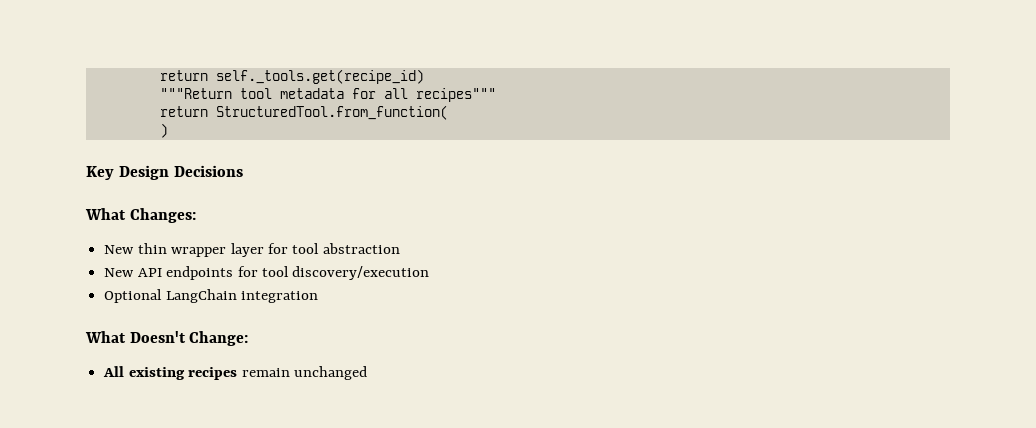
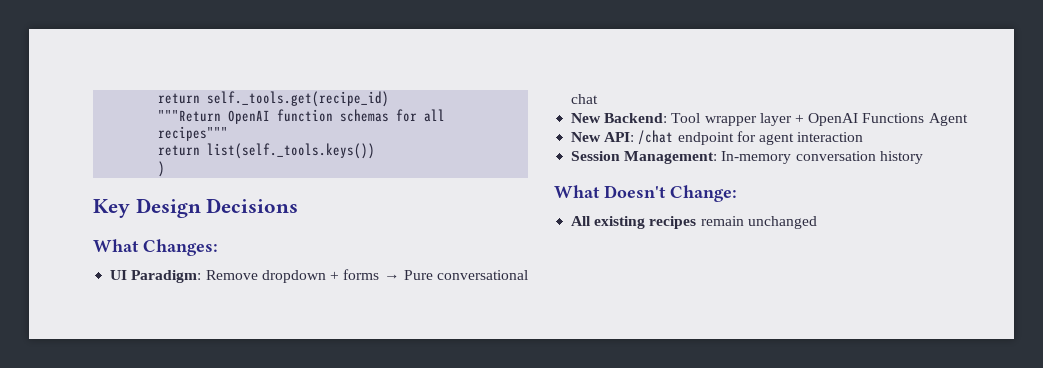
- """Return tool metadata for all recipes"""
+ """Return OpenAI function schemas for all recipes"""
- return StructuredTool.from_function(
+ return list(self._tools.keys())
- New thin wrapper layer for tool abstraction
- New API endpoints for tool discovery/execution
- Optional LangChain integration
+ UI Paradigm: Remove dropdown + forms → Pure conversational chat
+ New Backend: Tool wrapper layer + OpenAI Functions Agent
+ New API: /chat endpoint for agent interaction
+ Session Management: In-memory conversation history

